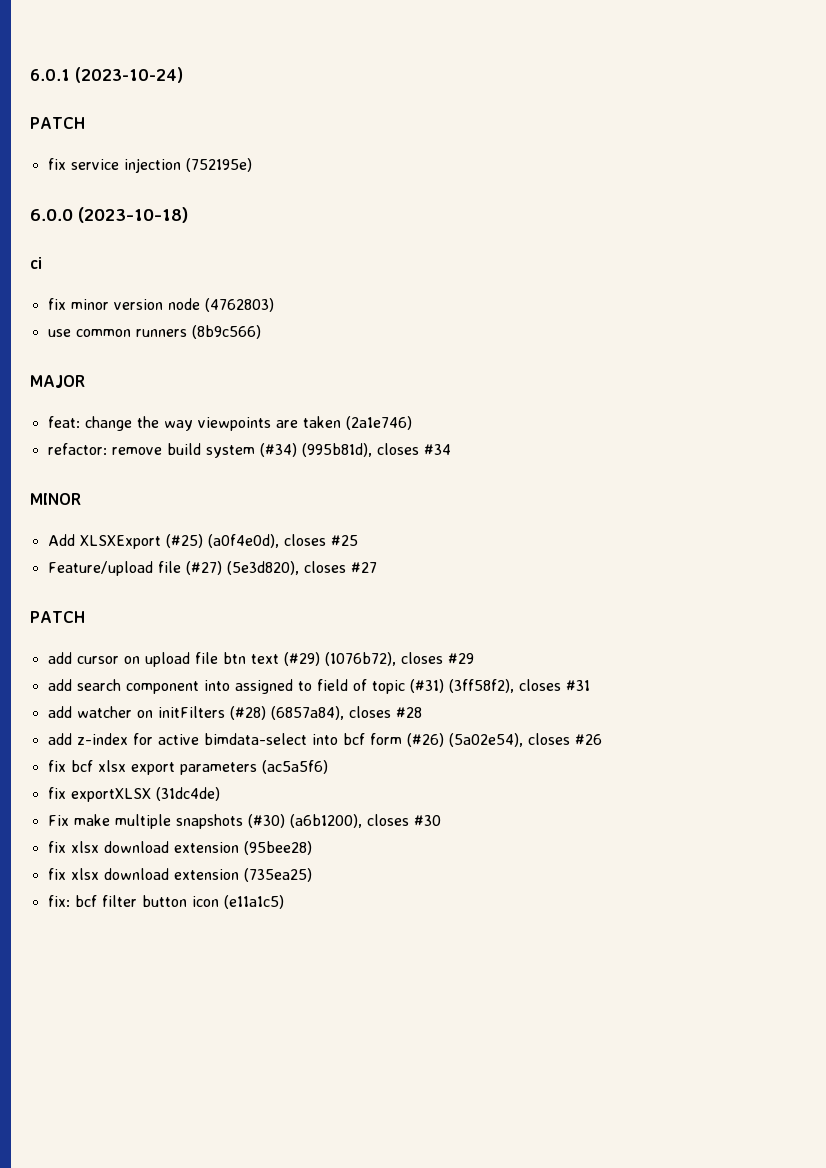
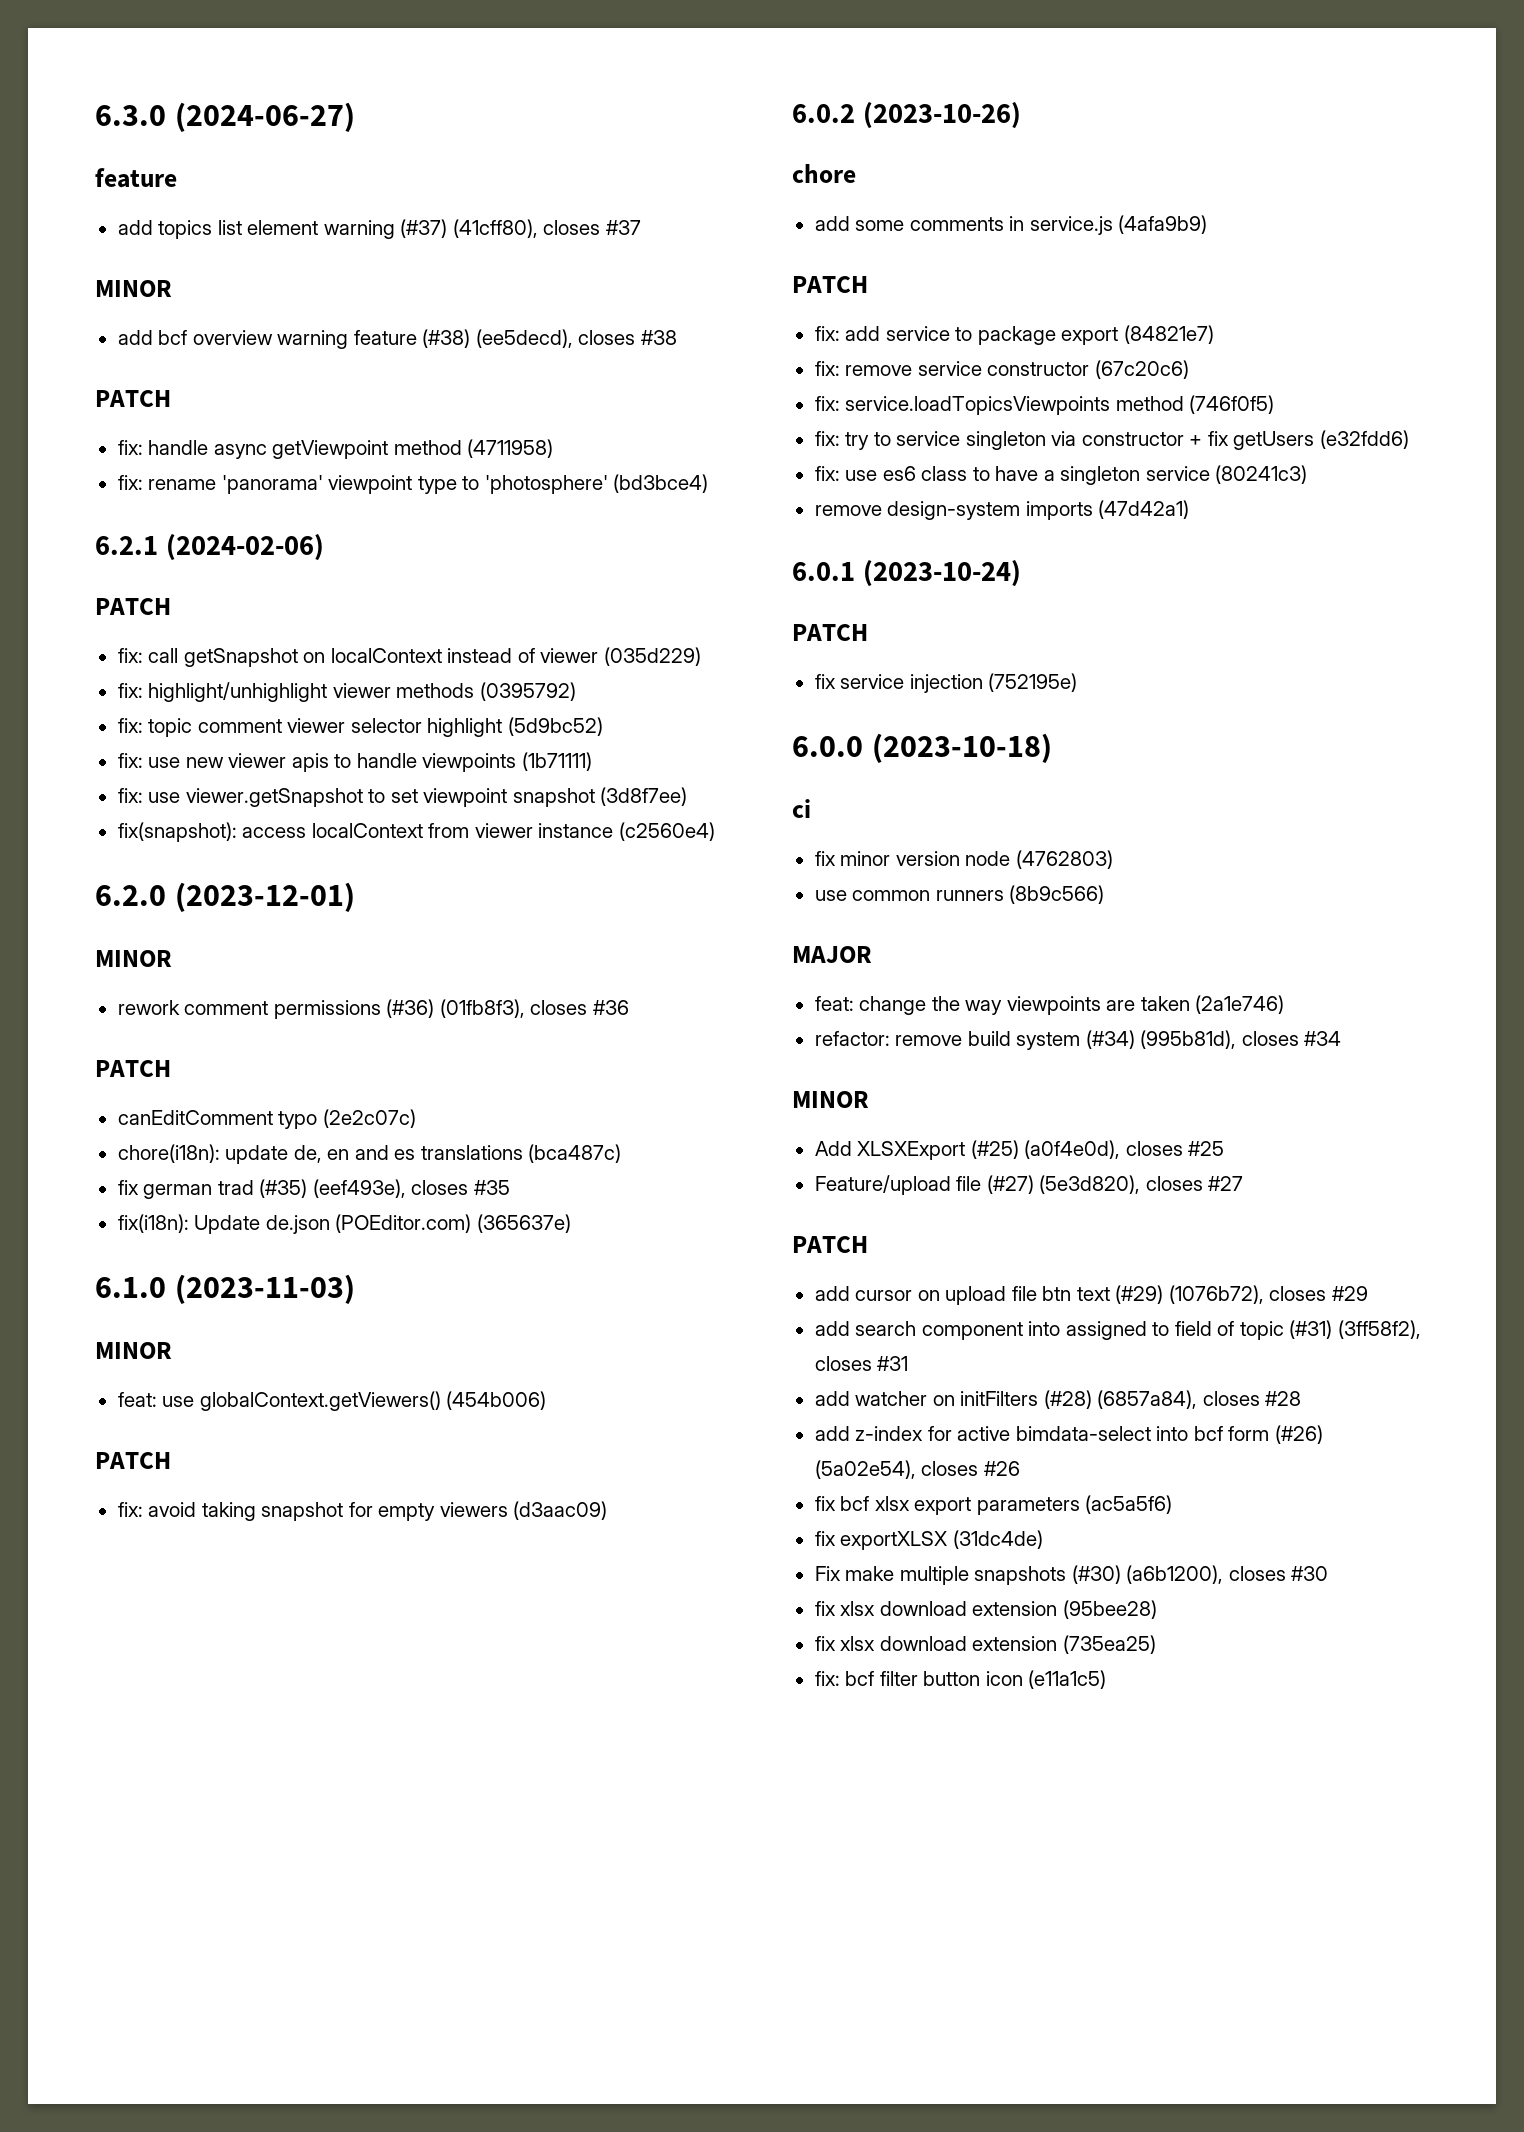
+ 6.3.0 (2024-06-27)
+ feature
+ add topics list element warning (#37) (41cff80), closes #37
+ MINOR
+ add bcf overview warning feature (#38) (ee5decd), closes #38
+ PATCH
+ fix: handle async getViewpoint method (4711958)
+ fix: rename 'panorama' viewpoint type to 'photosphere' (bd3bce4)
+ 6.2.1 (2024-02-06)
+ PATCH
+ fix: call getSnapshot on localContext instead of viewer (035d229)
+ fix: highlight/unhighlight viewer methods (0395792)
+ fix: topic comment viewer selector highlight (5d9bc52)
+ fix: use new viewer apis to handle viewpoints (1b71111)
+ fix: use viewer.getSnapshot to set viewpoint snapshot (3d8f7ee)
+ fix(snapshot): access localContext from viewer instance (c2560e4)
+ 6.2.0 (2023-12-01)
+ MINOR
+ rework comment permissions (#36) (01fb8f3), closes #36
+ PATCH
+ canEditComment typo (2e2c07c)
+ chore(i18n): update de, en and es translations (bca487c)
+ fix german trad (#35) (eef493e), closes #35
+ fix(i18n): Update de.json (POEditor.com) (365637e)
+ 6.1.0 (2023-11-03)
+ MINOR
+ feat: use globalContext.getViewers() (454b006)
+ PATCH
+ fix: avoid taking snapshot for empty viewers (d3aac09)
+ 6.0.2 (2023-10-26)
+ chore
+ add some comments in service.js (4afa9b9)
+ PATCH
+ fix: add service to package export (84821e7)
+ fix: remove service constructor (67c20c6)
+ fix: service.loadTopicsViewpoints method (746f0f5)
+ fix: try to service singleton via constructor + fix getUsers (e32fdd6)
+ fix: use es6 class to have a singleton service (80241c3)
+ remove design-system imports (47d42a1)

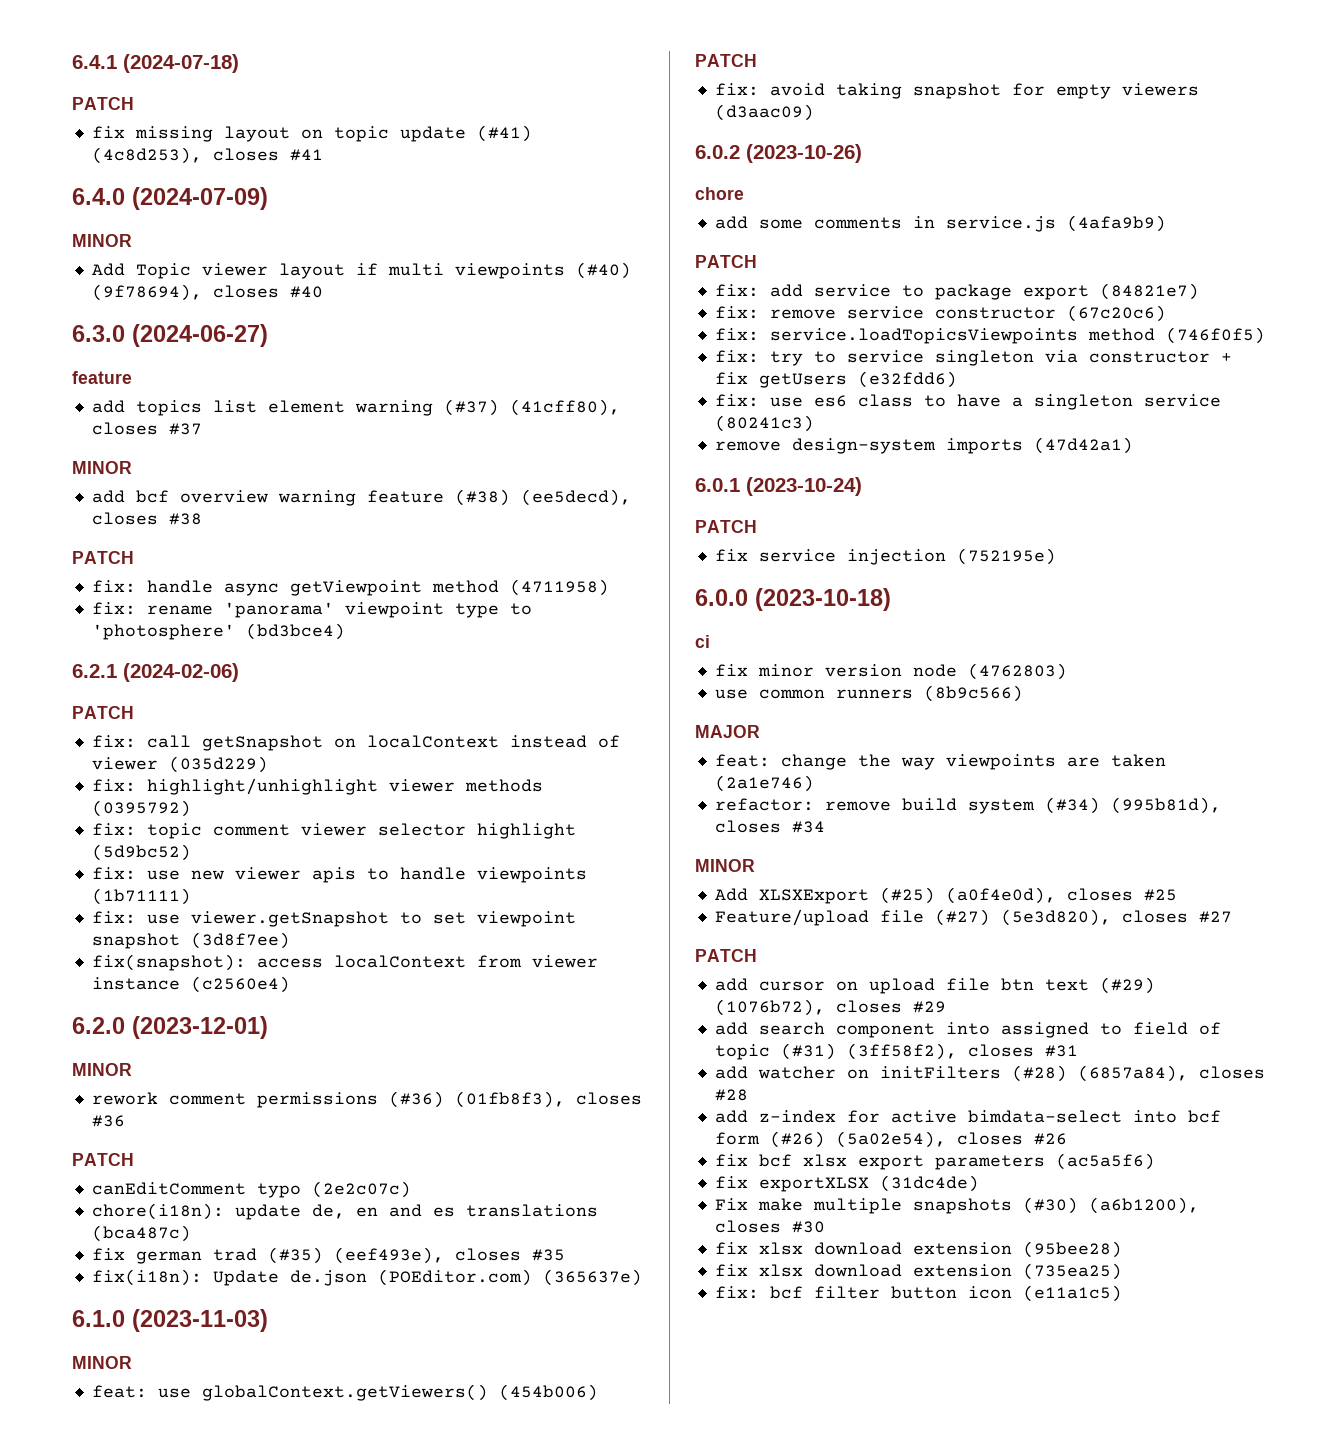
+ 6.4.1 (2024-07-18)
+ PATCH
+ fix missing layout on topic update (#41) (4c8d253), closes #41
+ 6.4.0 (2024-07-09)
+ MINOR
+ Add Topic viewer layout if multi viewpoints (#40) (9f78694), closes #40

